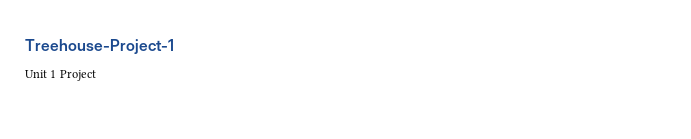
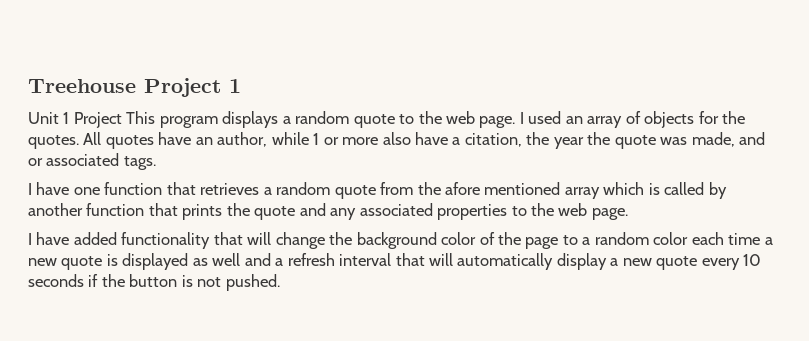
- Treehouse-Project-1
+ Treehouse Project 1
- Unit 1 Project
+ Unit 1 Project This program displays a random quote to the web page. I used an array of objects for the quotes. All quotes have an author, while 1 or more also have a citation, the year the quote was made, and or associated tags.
+ I have one function that retrieves a random quote from the afore mentioned array which is called by another function that prints the quote and any associated properties to the web page.
+ I have added functionality that will change the background color of the page to a random color each time a new quote is displayed as well and a refresh interval that will automatically display a new quote every 10 seconds if the button is not pushed.

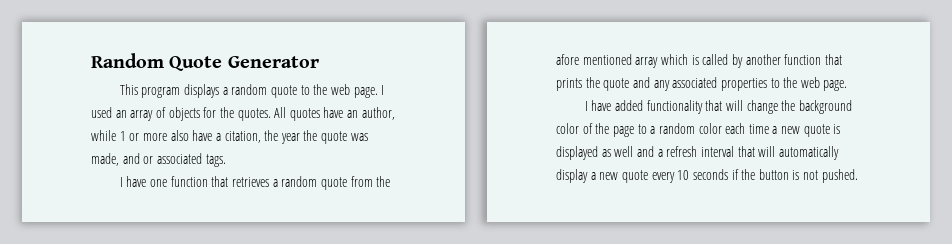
- Treehouse Project 1
- Unit 1 Project This program displays a random quote to the web page.
+ Random Quote Generator
+ This program displays a random quote to the web page.

